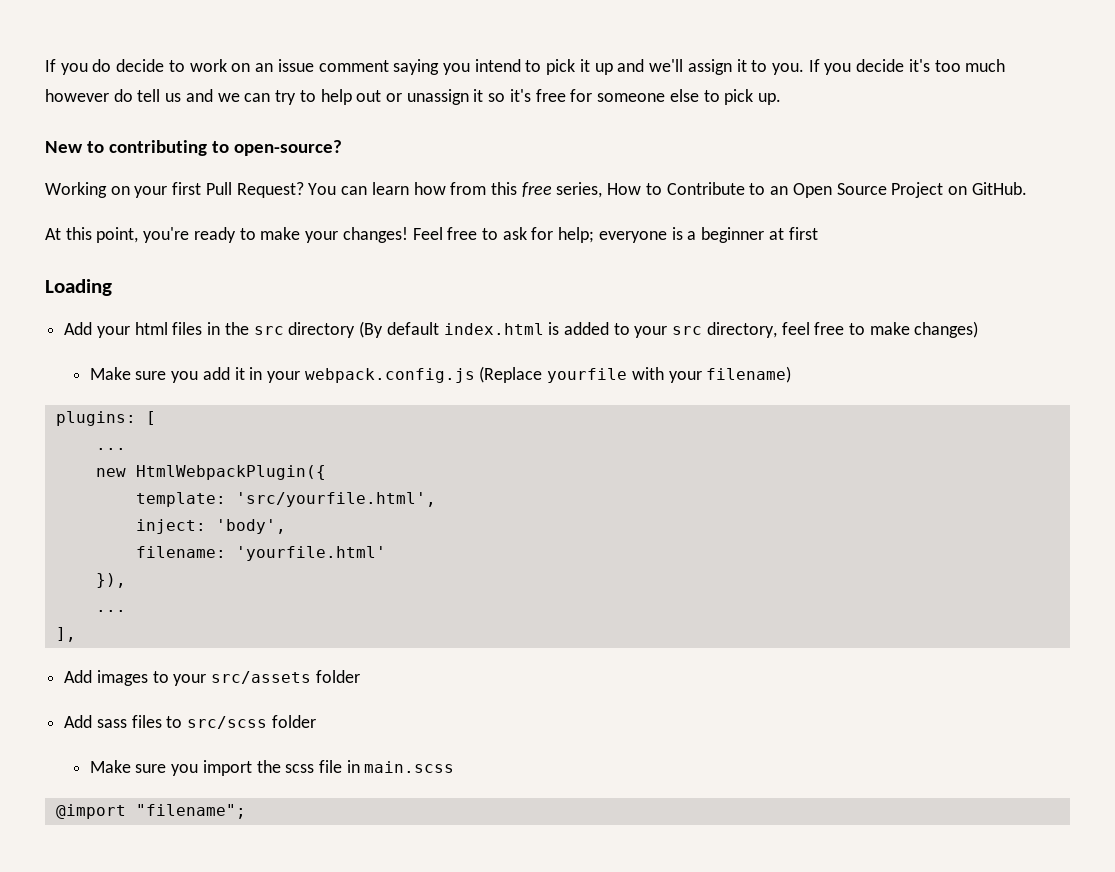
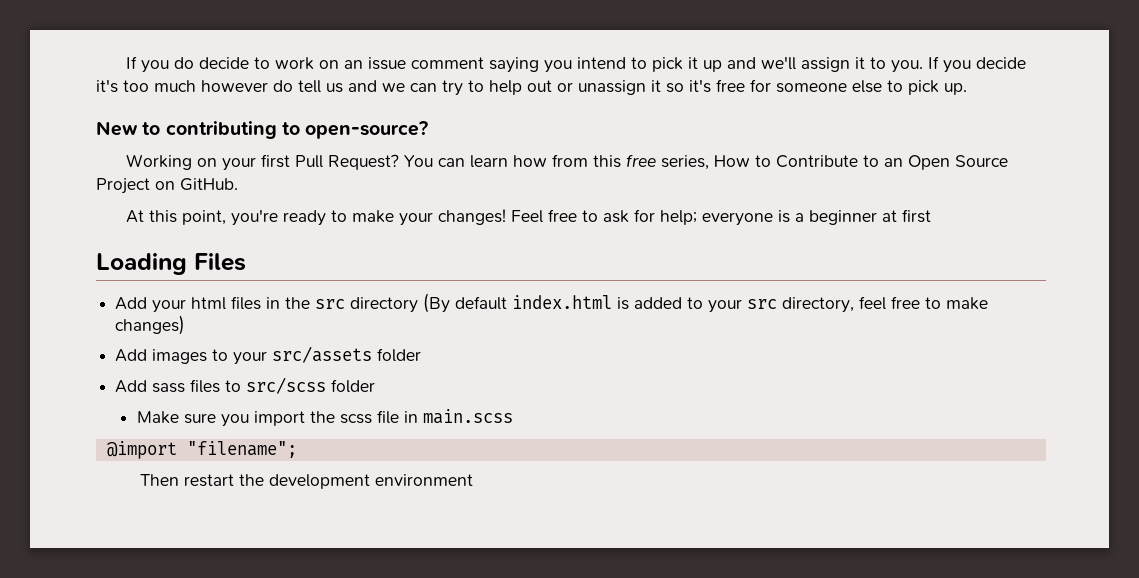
- Loading
+ Loading Files
- Make sure you add it in your webpack.config.js (Replace yourfile with your filename)
- plugins: [
- ...
- new HtmlWebpackPlugin({
- template: 'src/yourfile.html',
- inject: 'body',
- filename: 'yourfile.html'
- }),
- ...
- ],
+ Then restart the development environment

